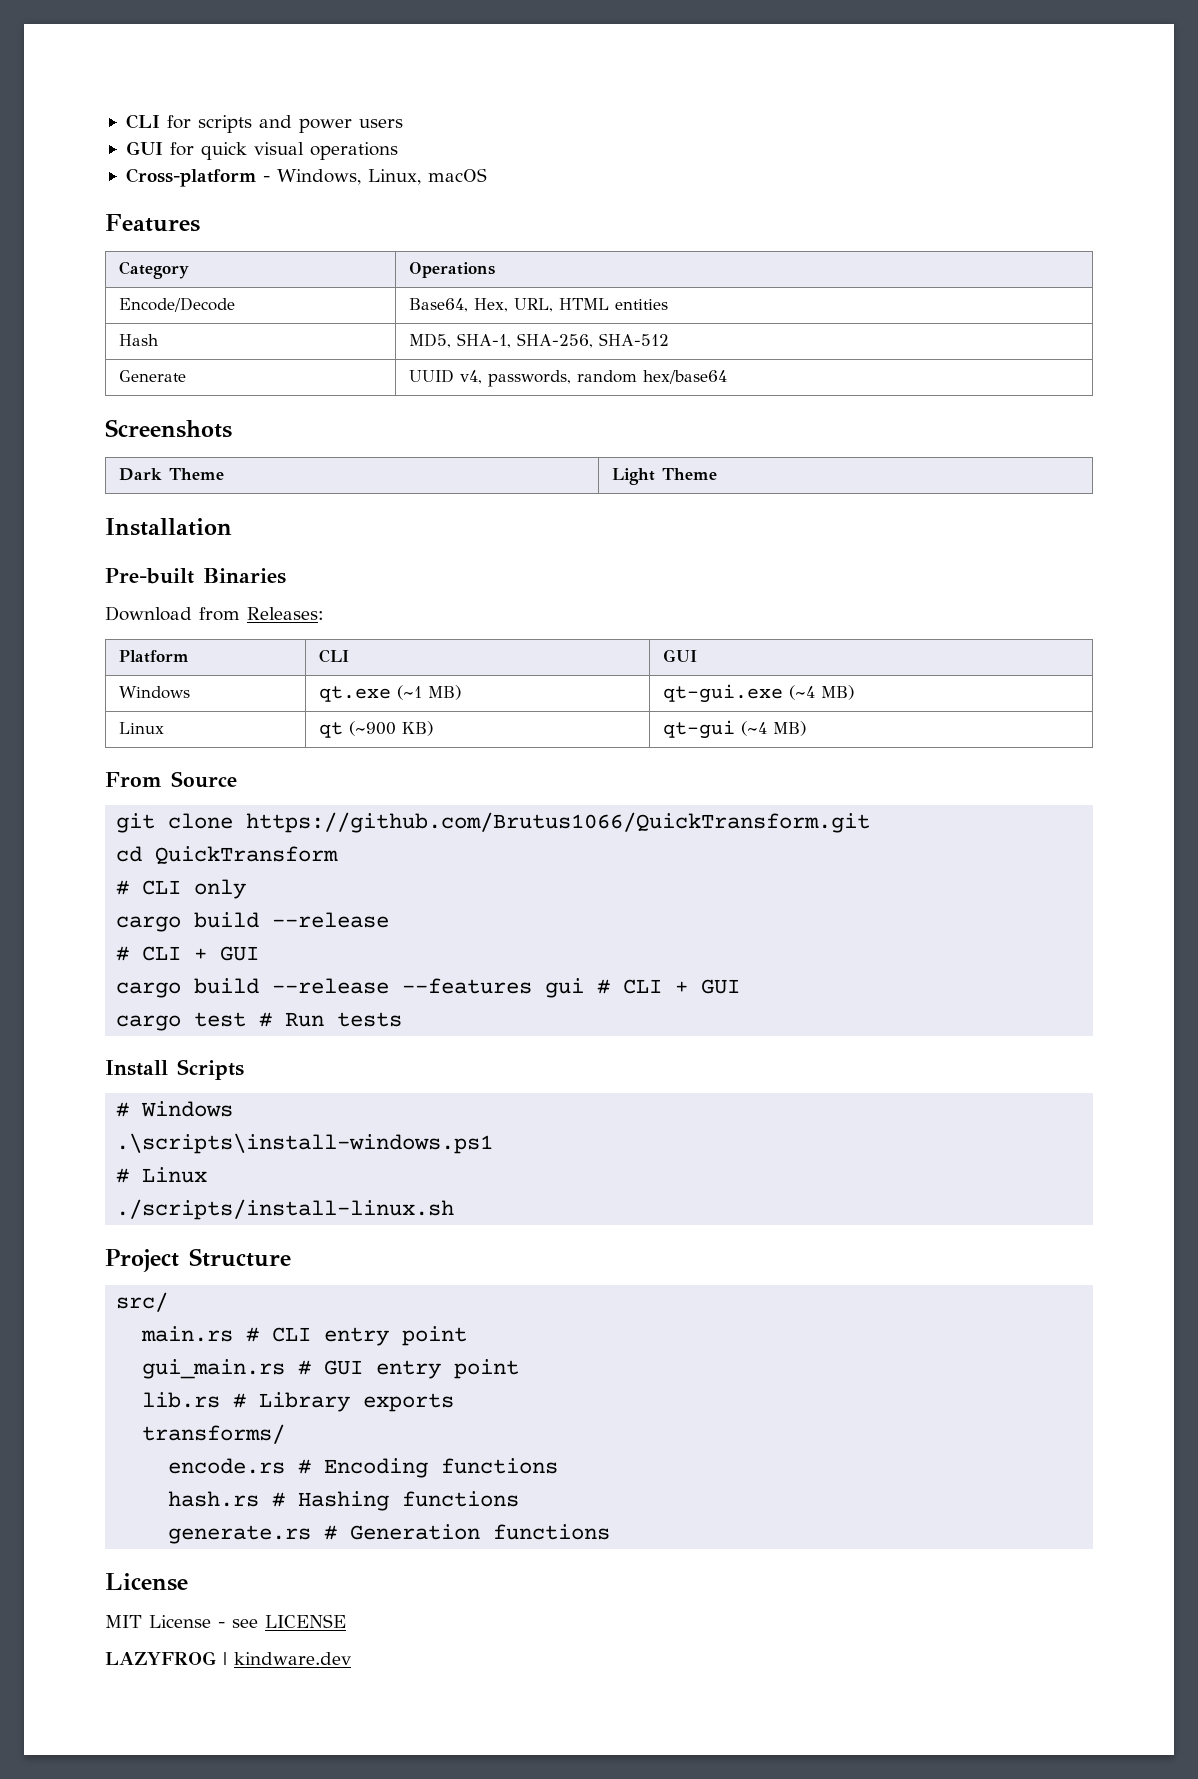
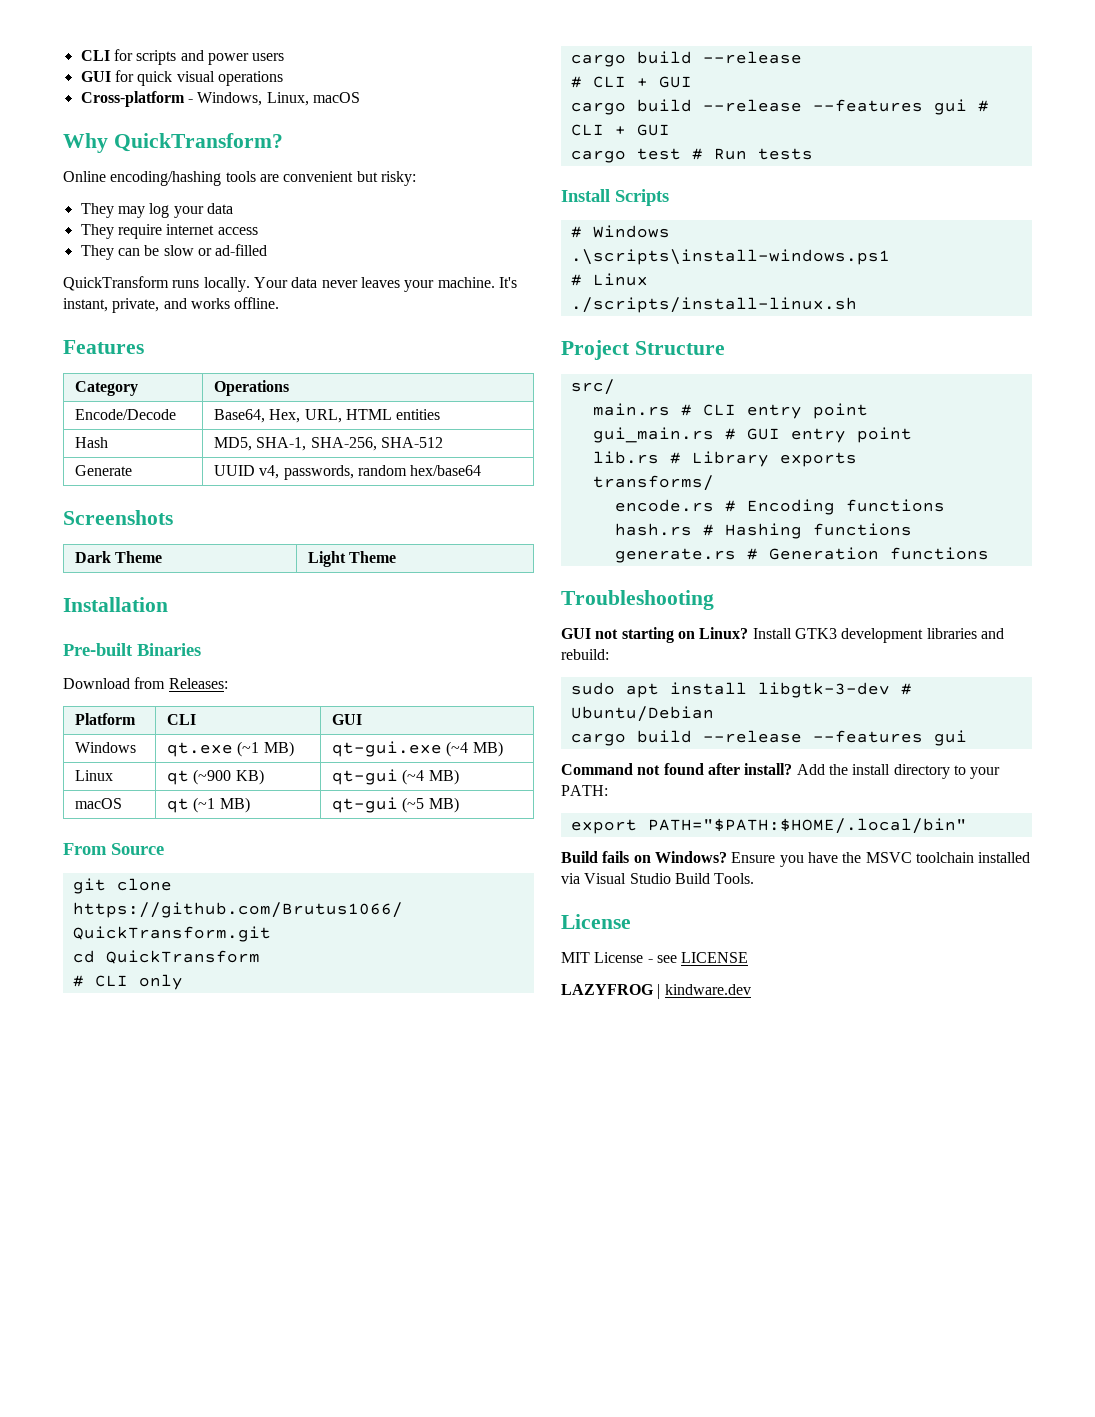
+ Why QuickTransform?
+ Online encoding/hashing tools are convenient but risky:
+ They may log your data
+ They require internet access
+ They can be slow or ad-filled
+ QuickTransform runs locally. Your data never leaves your machine. It's instant, private, and works offline.
+ macOS | qt (~1 MB) | qt-gui (~5 MB)
+ Troubleshooting
+ GUI not starting on Linux? Install GTK3 development libraries and rebuild:
+ sudo apt install libgtk-3-dev # Ubuntu/Debian
+ cargo build --release --features gui
+ Command not found after install? Add the install directory to your PATH:
+ export PATH="$PATH:$HOME/.local/bin"
+ Build fails on Windows? Ensure you have the MSVC toolchain installed via Visual Studio Build Tools.

